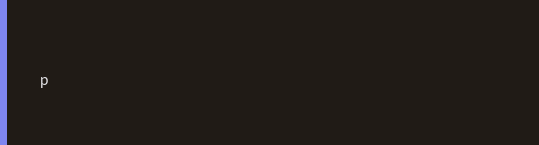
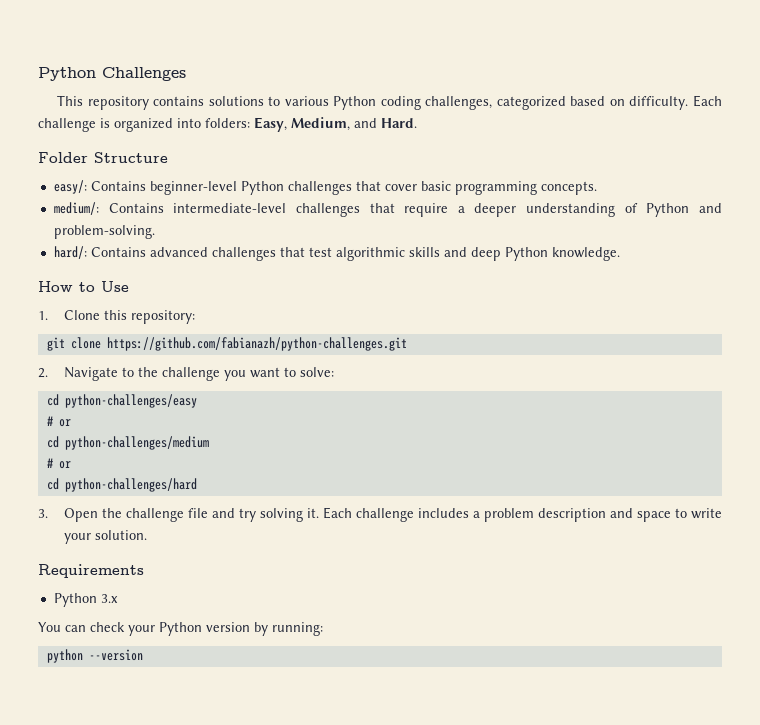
- p
+ Python Challenges
+ This repository contains solutions to various Python coding challenges, categorized based on difficulty. Each challenge is organized into folders: Easy, Medium, and Hard.
+ Folder Structure
+ easy/: Contains beginner-level Python challenges that cover basic programming concepts.
+ medium/: Contains intermediate-level challenges that require a deeper understanding of Python and problem-solving.
+ hard/: Contains advanced challenges that test algorithmic skills and deep Python knowledge.
+ How to Use
+ 1. Clone this repository:
+ git clone https://github.com/fabianazh/python-challenges.git
+ 2. Navigate to the challenge you want to solve:
+ cd python-challenges/easy
+ # or
+ cd python-challenges/medium
+ # or
+ cd python-challenges/hard
+ 3. Open the challenge file and try solving it. Each challenge includes a problem description and space to write your solution.
+ Requirements
+ Python 3.x
+ You can check your Python version by running:
+ python --version

